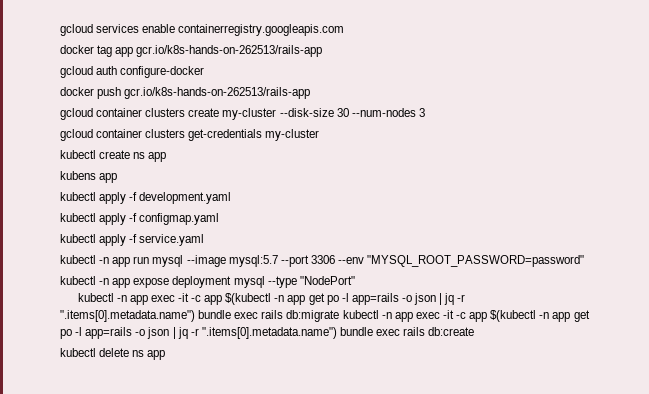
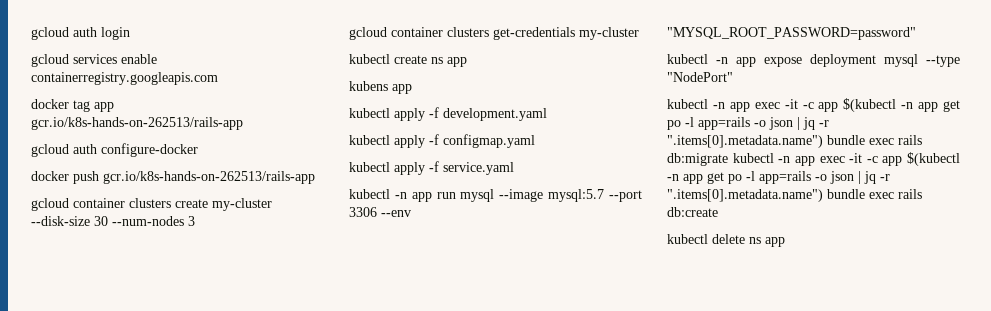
+ gcloud auth login

